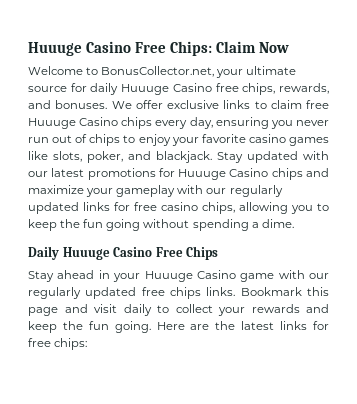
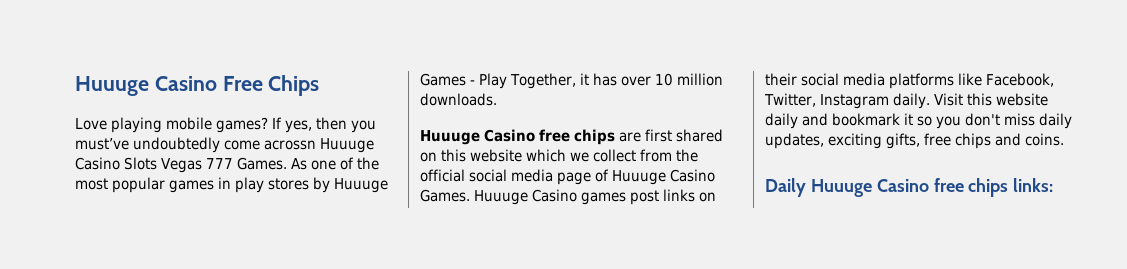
- Huuuge Casino Free Chips: Claim Now
- Welcome to BonusCollector.net, your ultimate source for daily Huuuge Casino free chips, rewards, and bonuses. We offer exclusive links to claim free Huuuge Casino chips every day, ensuring you never run out of chips to enjoy your favorite casino games like slots, poker, and blackjack. Stay updated with our latest promotions for Huuuge Casino chips and maximize your gameplay with our regularly updated links for free casino chips, allowing you to keep the fun going without spending a dime.
- Daily Huuuge Casino Free Chips
- Stay ahead in your Huuuge Casino game with our regularly updated free chips links. Bookmark this page and visit daily to collect your rewards and keep the fun going. Here are the latest links for free chips:
+ Huuuge Casino Free Chips
+ Love playing mobile games? If yes, then you must’ve undoubtedly come acrossn Huuuge Casino Slots Vegas 777 Games. As one of the most popular games in play stores by Huuuge Games - Play Together, it has over 10 million downloads.
+ Huuuge Casino free chips are first shared on this website which we collect from the official social media page of Huuuge Casino Games. Huuuge Casino games post links on their social media platforms like Facebook, Twitter, Instagram daily. Visit this website daily and bookmark it so you don't miss daily updates, exciting gifts, free chips and coins.
+ Daily Huuuge Casino free chips links:

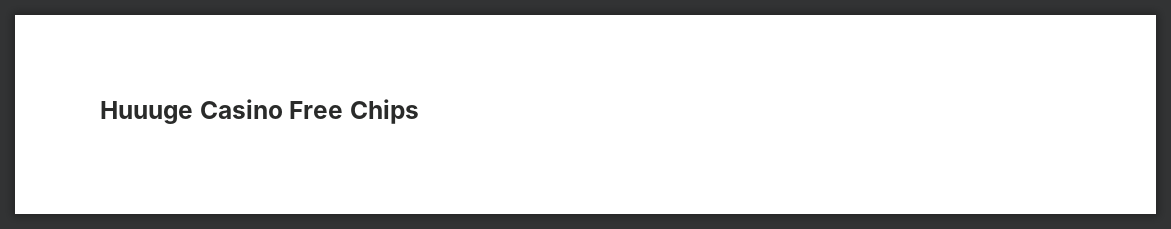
- Love playing mobile games? If yes, then you must’ve undoubtedly come acrossn Huuuge Casino Slots Vegas 777 Games. As one of the most popular games in play stores by Huuuge Games - Play Together, it has over 10 million downloads.
- Huuuge Casino free chips are first shared on this website which we collect from the official social media page of Huuuge Casino Games. Huuuge Casino games post links on their social media platforms like Facebook, Twitter, Instagram daily. Visit this website daily and bookmark it so you don't miss daily updates, exciting gifts, free chips and coins.
- Daily Huuuge Casino free chips links:

